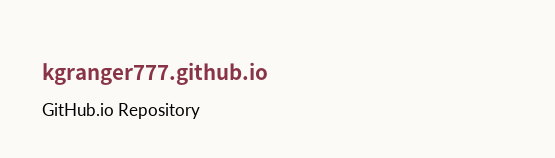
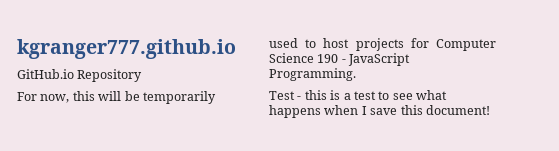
+ For now, this will be temporarily used to host projects for Computer Science 190 - JavaScript Programming.
+ Test - this is a test to see what happens when I save this document!

